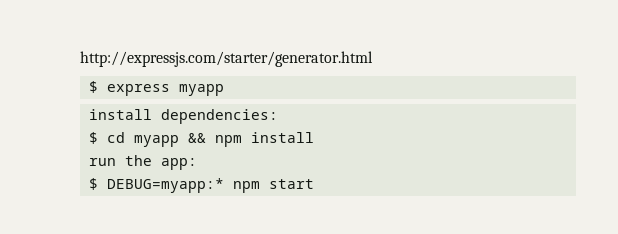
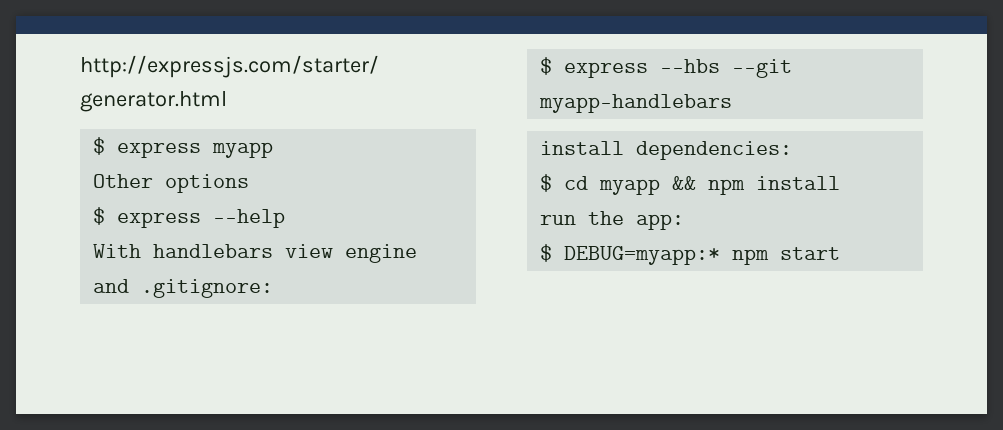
+ Other options
+ $ express --help
+ With handlebars view engine and .gitignore:
+ $ express --hbs --git myapp-handlebars

